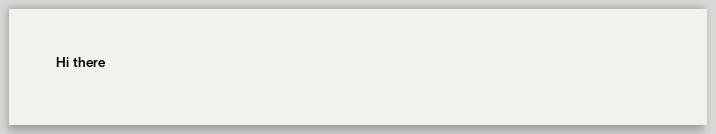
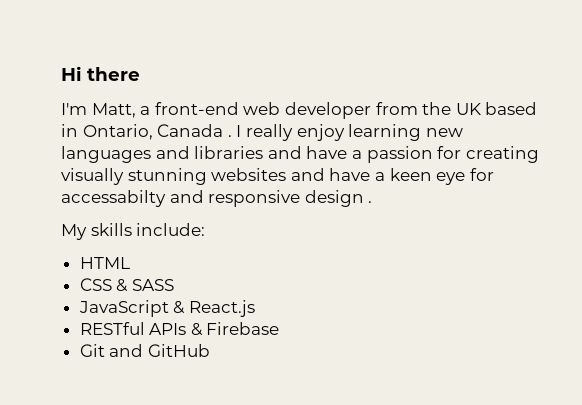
+ I'm Matt, a front-end web developer from the UK based in Ontario, Canada . I really enjoy learning new languages and libraries and have a passion for creating visually stunning websites and have a keen eye for accessabilty and responsive design .
+ My skills include:
+ HTML
+ CSS & SASS
+ JavaScript & React.js
+ RESTful APIs & Firebase
+ Git and GitHub

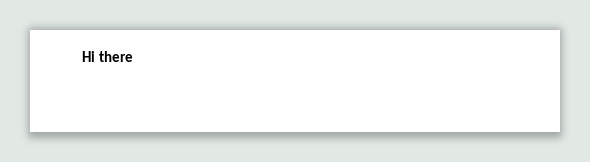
- I'm Matt, a front-end web developer from the UK based in Ontario, Canada . I really enjoy learning new languages and libraries and have a passion for creating visually stunning websites and have a keen eye for accessabilty and responsive design .
- My skills include:
- HTML
- CSS & SASS
- JavaScript & React.js
- RESTful APIs & Firebase
- Git and GitHub

